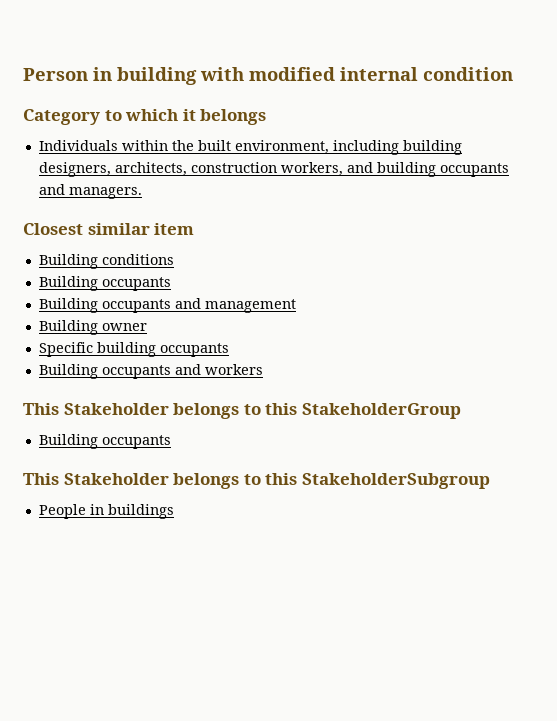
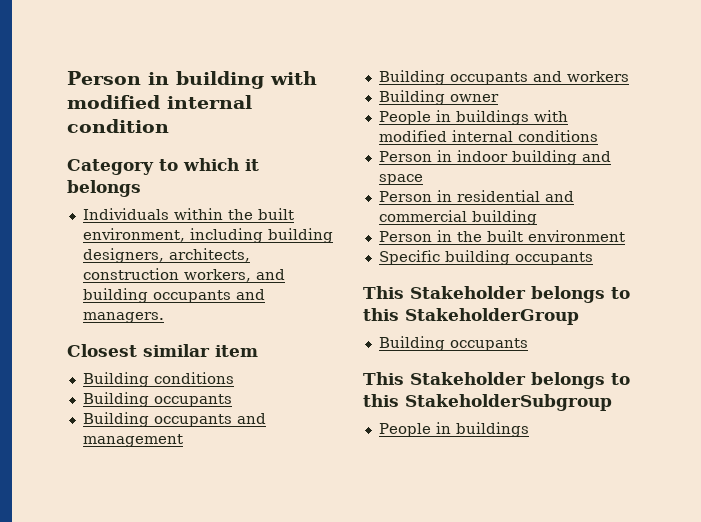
+ Building occupants and workers
  Building owner
+ People in buildings with modified internal conditions
+ Person in indoor building and space
+ Person in residential and commercial building
+ Person in the built environment
- Building occupants and workers

